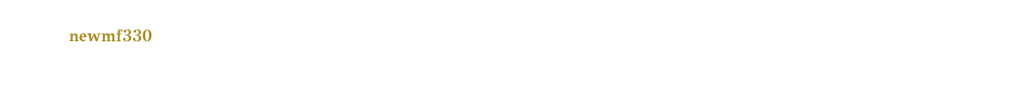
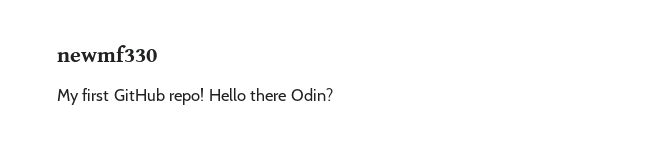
+ My first GitHub repo! Hello there Odin?

